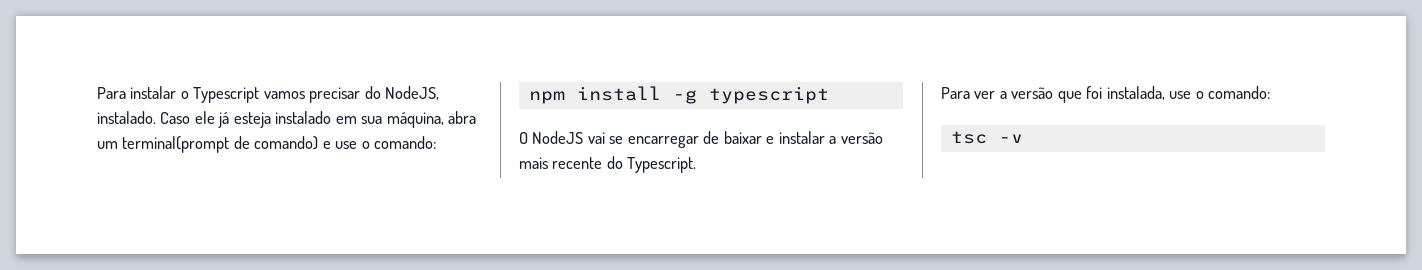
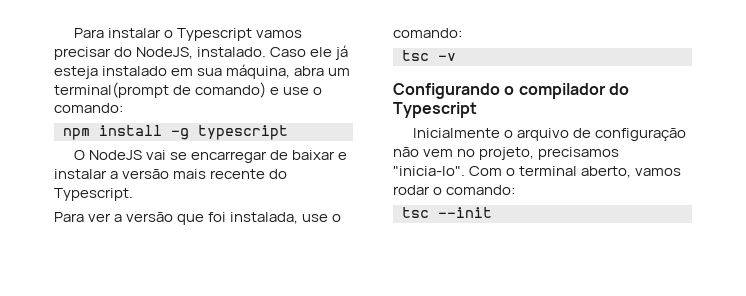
+ Configurando o compilador do Typescript
+ Inicialmente o arquivo de configuração não vem no projeto, precisamos "inicia-lo". Com o terminal aberto, vamos rodar o comando:
+ tsc --init

